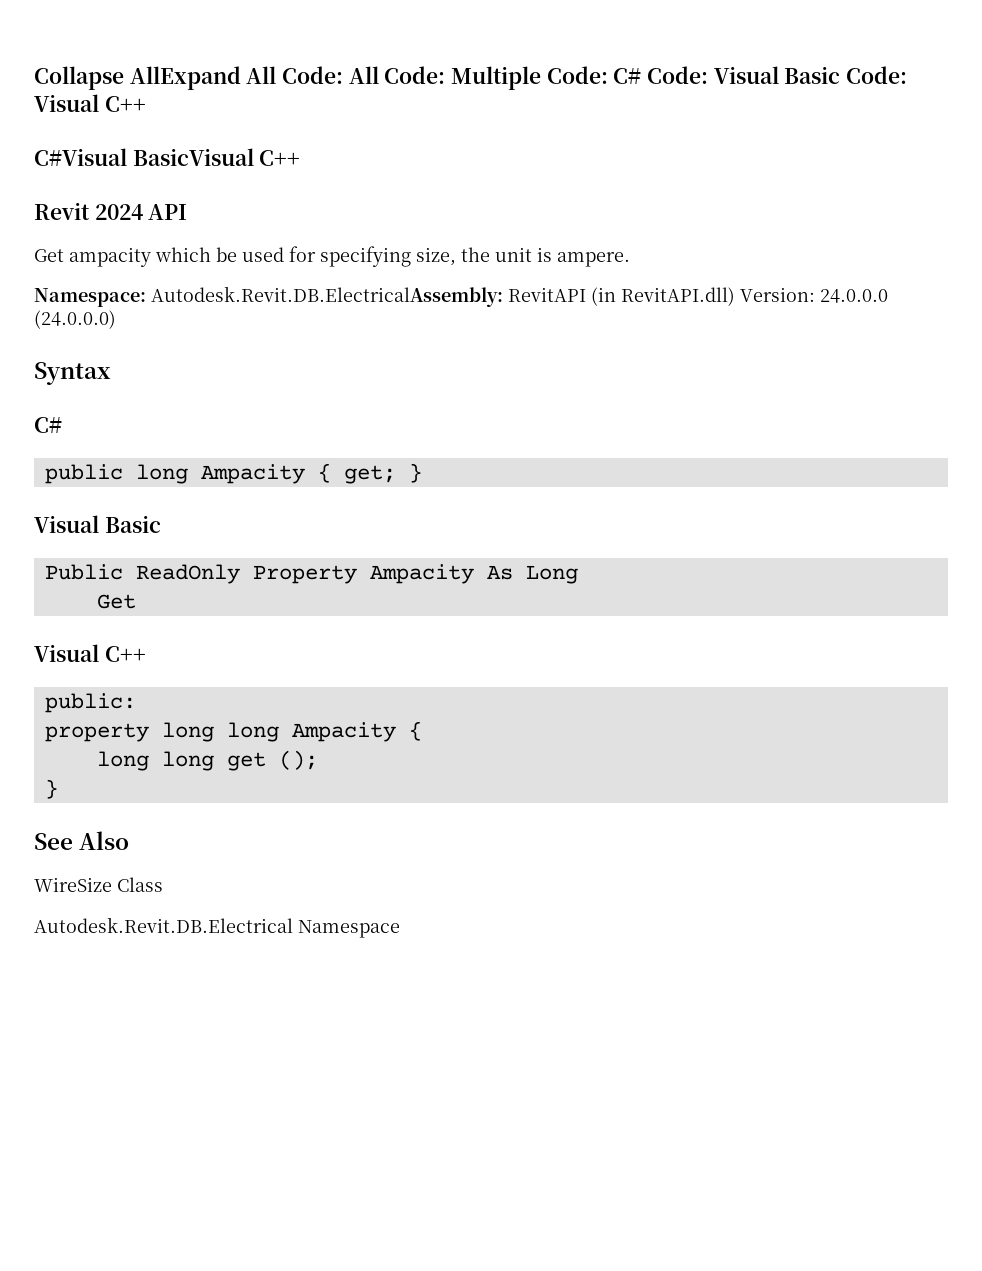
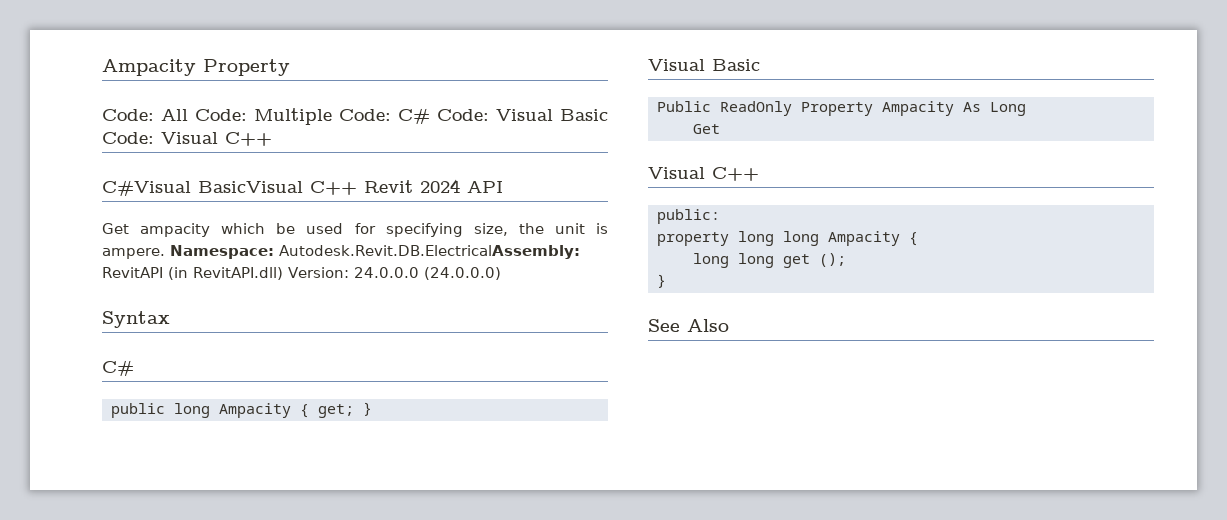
- Collapse AllExpand All Code: All Code: Multiple Code: C# Code: Visual Basic Code: Visual C++
+ Ampacity Property
+ Code: All Code: Multiple Code: C# Code: Visual Basic Code: Visual C++
- C#Visual BasicVisual C++
- Revit 2024 API
+ C#Visual BasicVisual C++ Revit 2024 API
- Get ampacity which be used for specifying size, the unit is ampere.
- Namespace: Autodesk.Revit.DB.ElectricalAssembly: RevitAPI (in RevitAPI.dll) Version: 24.0.0.0 (24.0.0.0)
+ Get ampacity which be used for specifying size, the unit is ampere. Namespace: Autodesk.Revit.DB.ElectricalAssembly: RevitAPI (in RevitAPI.dll) Version: 24.0.0.0 (24.0.0.0)
- WireSize Class
- Autodesk.Revit.DB.Electrical Namespace

